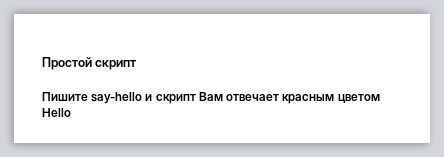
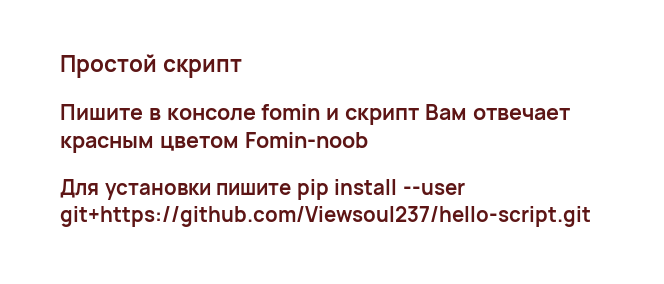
- Пишите say-hello и скрипт Вам отвечает красным цветом Hello
+ Пишите в консоле fomin и скрипт Вам отвечает красным цветом Fomin-noob
+ Для установки пишите pip install --user git+https://github.com/Viewsoul237/hello-script.git

